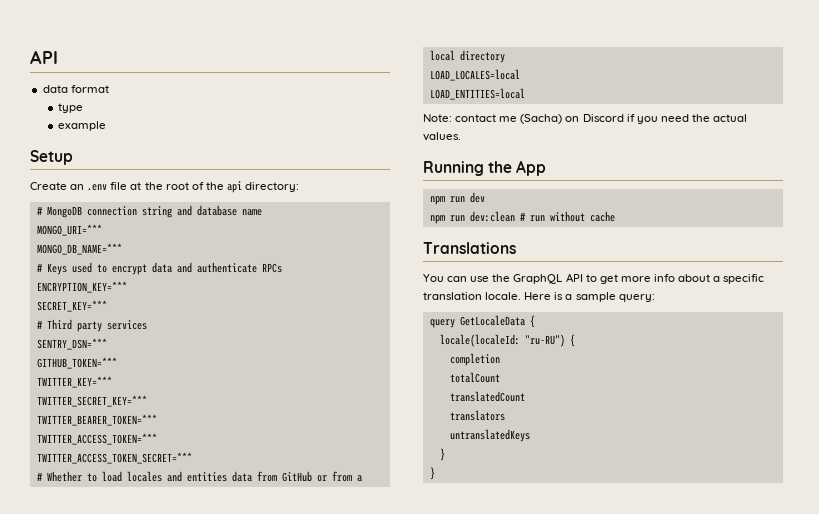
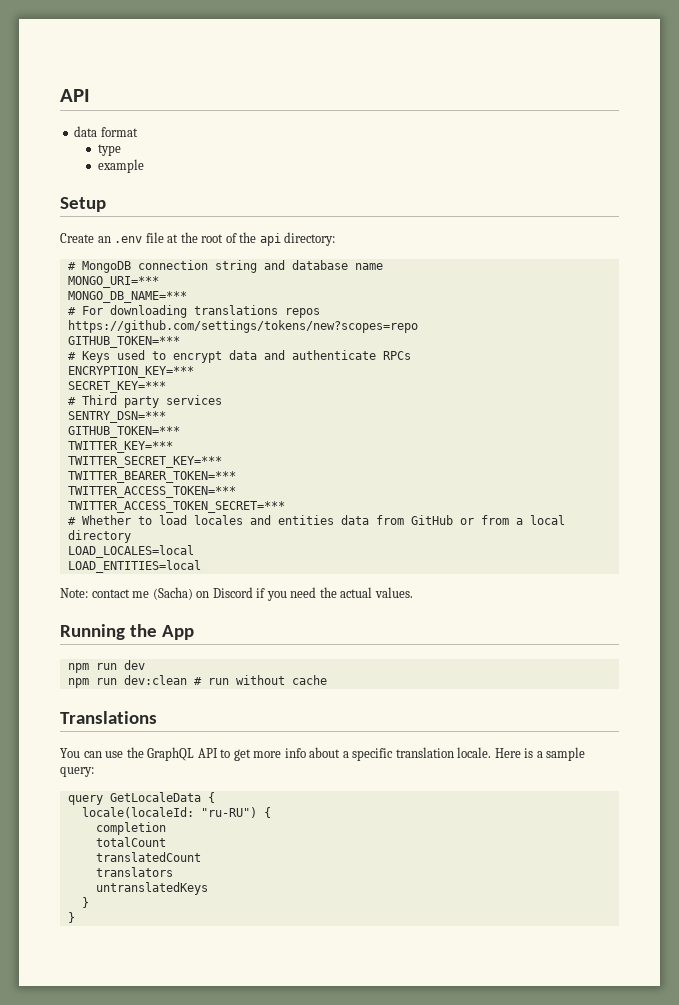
+ # For downloading translations repos https://github.com/settings/tokens/new?scopes=repo
+ GITHUB_TOKEN=***

